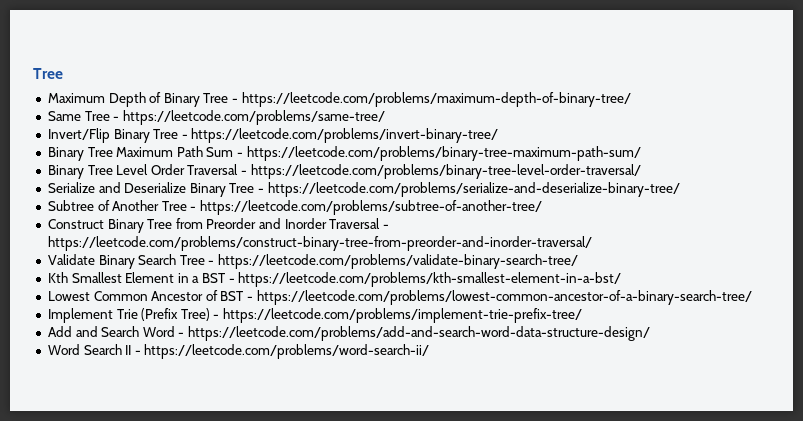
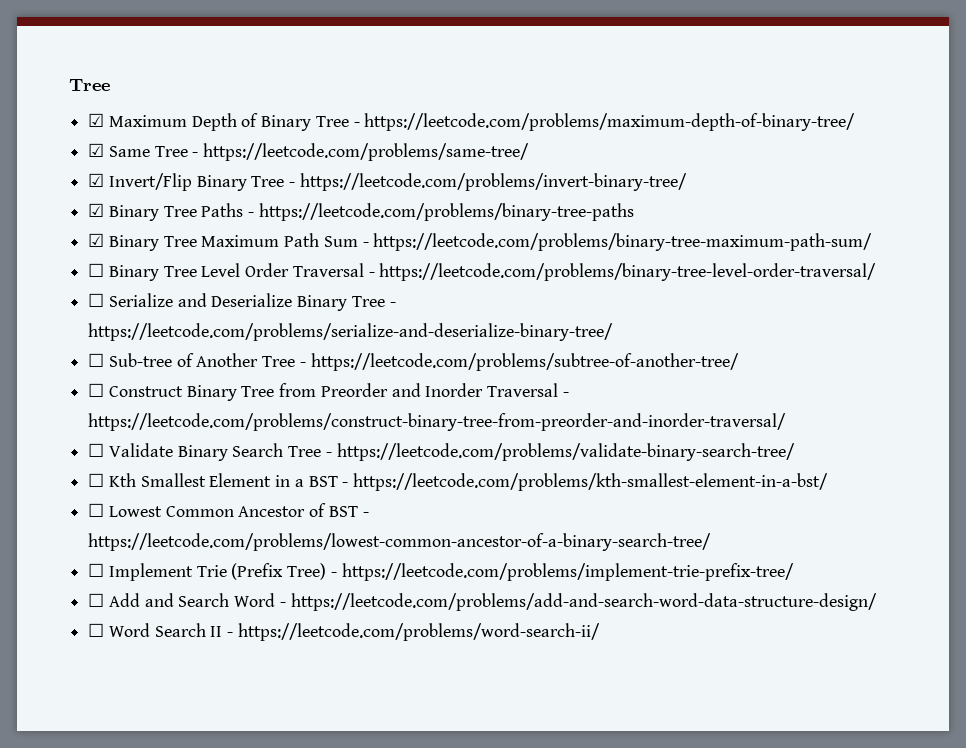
- Maximum Depth of Binary Tree - https://leetcode.com/problems/maximum-depth-of-binary-tree/
+ ☑ Maximum Depth of Binary Tree - https://leetcode.com/problems/maximum-depth-of-binary-tree/
- Same Tree - https://leetcode.com/problems/same-tree/
+ ☑ Same Tree - https://leetcode.com/problems/same-tree/
- Invert/Flip Binary Tree - https://leetcode.com/problems/invert-binary-tree/
+ ☑ Invert/Flip Binary Tree - https://leetcode.com/problems/invert-binary-tree/
- Binary Tree Maximum Path Sum - https://leetcode.com/problems/binary-tree-maximum-path-sum/
+ ☑ Binary Tree Paths - https://leetcode.com/problems/binary-tree-paths
+ ☑ Binary Tree Maximum Path Sum - https://leetcode.com/problems/binary-tree-maximum-path-sum/
- Binary Tree Level Order Traversal - https://leetcode.com/problems/binary-tree-level-order-traversal/
+ ☐ Binary Tree Level Order Traversal - https://leetcode.com/problems/binary-tree-level-order-traversal/
- Serialize and Deserialize Binary Tree - https://leetcode.com/problems/serialize-and-deserialize-binary-tree/
+ ☐ Serialize and Deserialize Binary Tree - https://leetcode.com/problems/serialize-and-deserialize-binary-tree/
- Subtree of Another Tree - https://leetcode.com/problems/subtree-of-another-tree/
+ ☐ Sub-tree of Another Tree - https://leetcode.com/problems/subtree-of-another-tree/
- Construct Binary Tree from Preorder and Inorder Traversal - https://leetcode.com/problems/construct-binary-tree-from-preorder-and-inorder-traversal/
+ ☐ Construct Binary Tree from Preorder and Inorder Traversal - https://leetcode.com/problems/construct-binary-tree-from-preorder-and-inorder-traversal/
- Validate Binary Search Tree - https://leetcode.com/problems/validate-binary-search-tree/
+ ☐ Validate Binary Search Tree - https://leetcode.com/problems/validate-binary-search-tree/
- Kth Smallest Element in a BST - https://leetcode.com/problems/kth-smallest-element-in-a-bst/
+ ☐ Kth Smallest Element in a BST - https://leetcode.com/problems/kth-smallest-element-in-a-bst/
- Lowest Common Ancestor of BST - https://leetcode.com/problems/lowest-common-ancestor-of-a-binary-search-tree/
+ ☐ Lowest Common Ancestor of BST - https://leetcode.com/problems/lowest-common-ancestor-of-a-binary-search-tree/
- Implement Trie (Prefix Tree) - https://leetcode.com/problems/implement-trie-prefix-tree/
+ ☐ Implement Trie (Prefix Tree) - https://leetcode.com/problems/implement-trie-prefix-tree/
- Add and Search Word - https://leetcode.com/problems/add-and-search-word-data-structure-design/
+ ☐ Add and Search Word - https://leetcode.com/problems/add-and-search-word-data-structure-design/
- Word Search II - https://leetcode.com/problems/word-search-ii/
+ ☐ Word Search II - https://leetcode.com/problems/word-search-ii/

